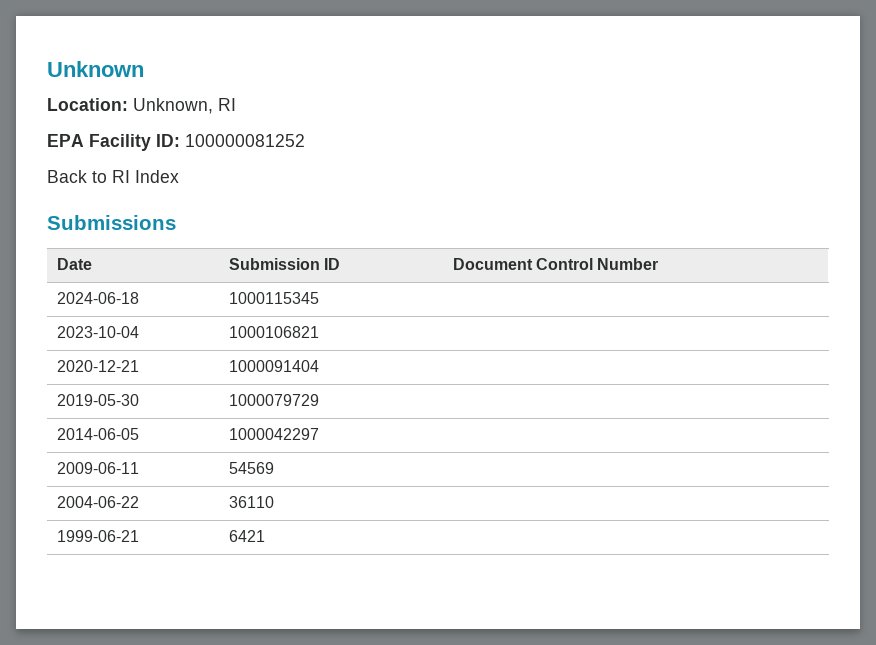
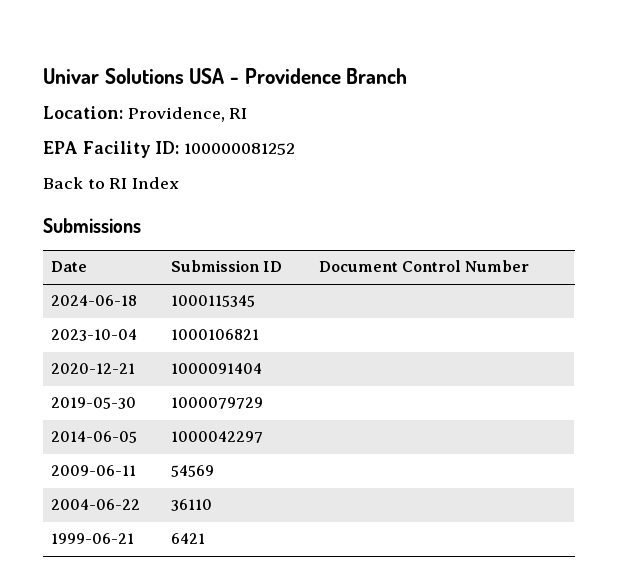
- Unknown
+ Univar Solutions USA - Providence Branch
- Location: Unknown, RI
+ Location: Providence, RI

